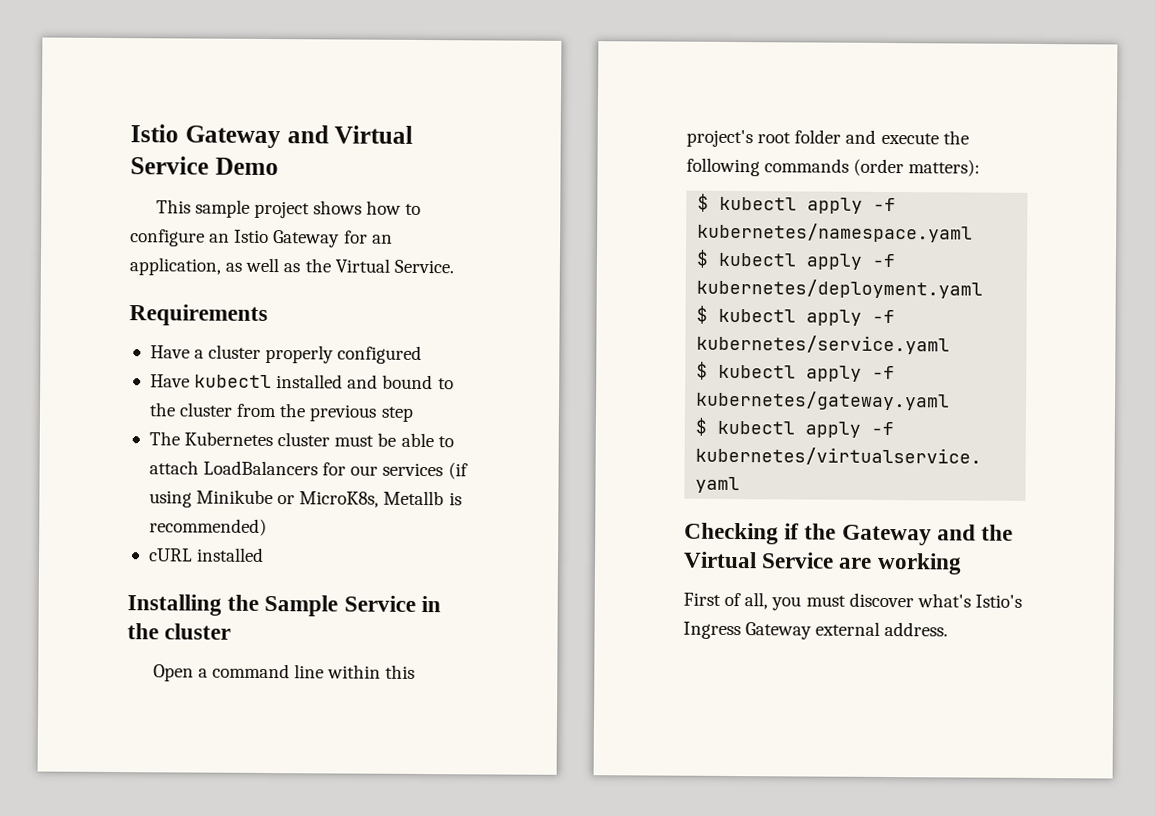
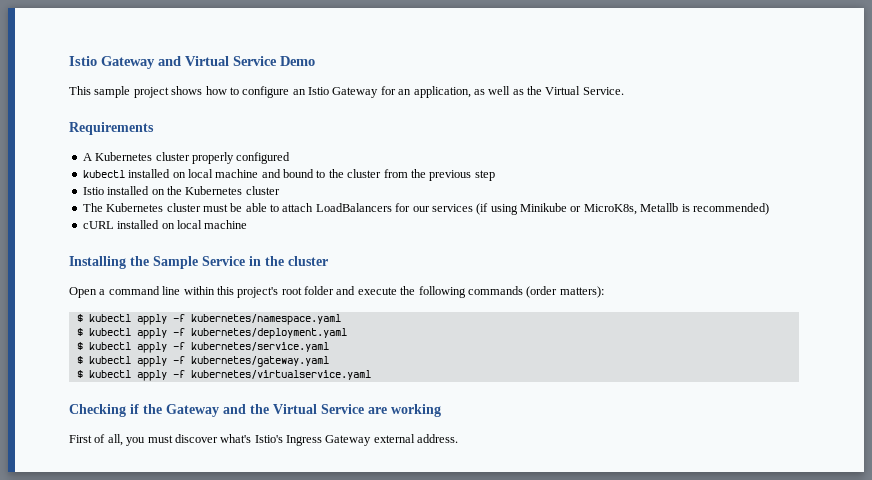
- Have a cluster properly configured
+ A Kubernetes cluster properly configured
- Have kubectl installed and bound to the cluster from the previous step
+ kubectl installed on local machine and bound to the cluster from the previous step
+ Istio installed on the Kubernetes cluster
- cURL installed
+ cURL installed on local machine

